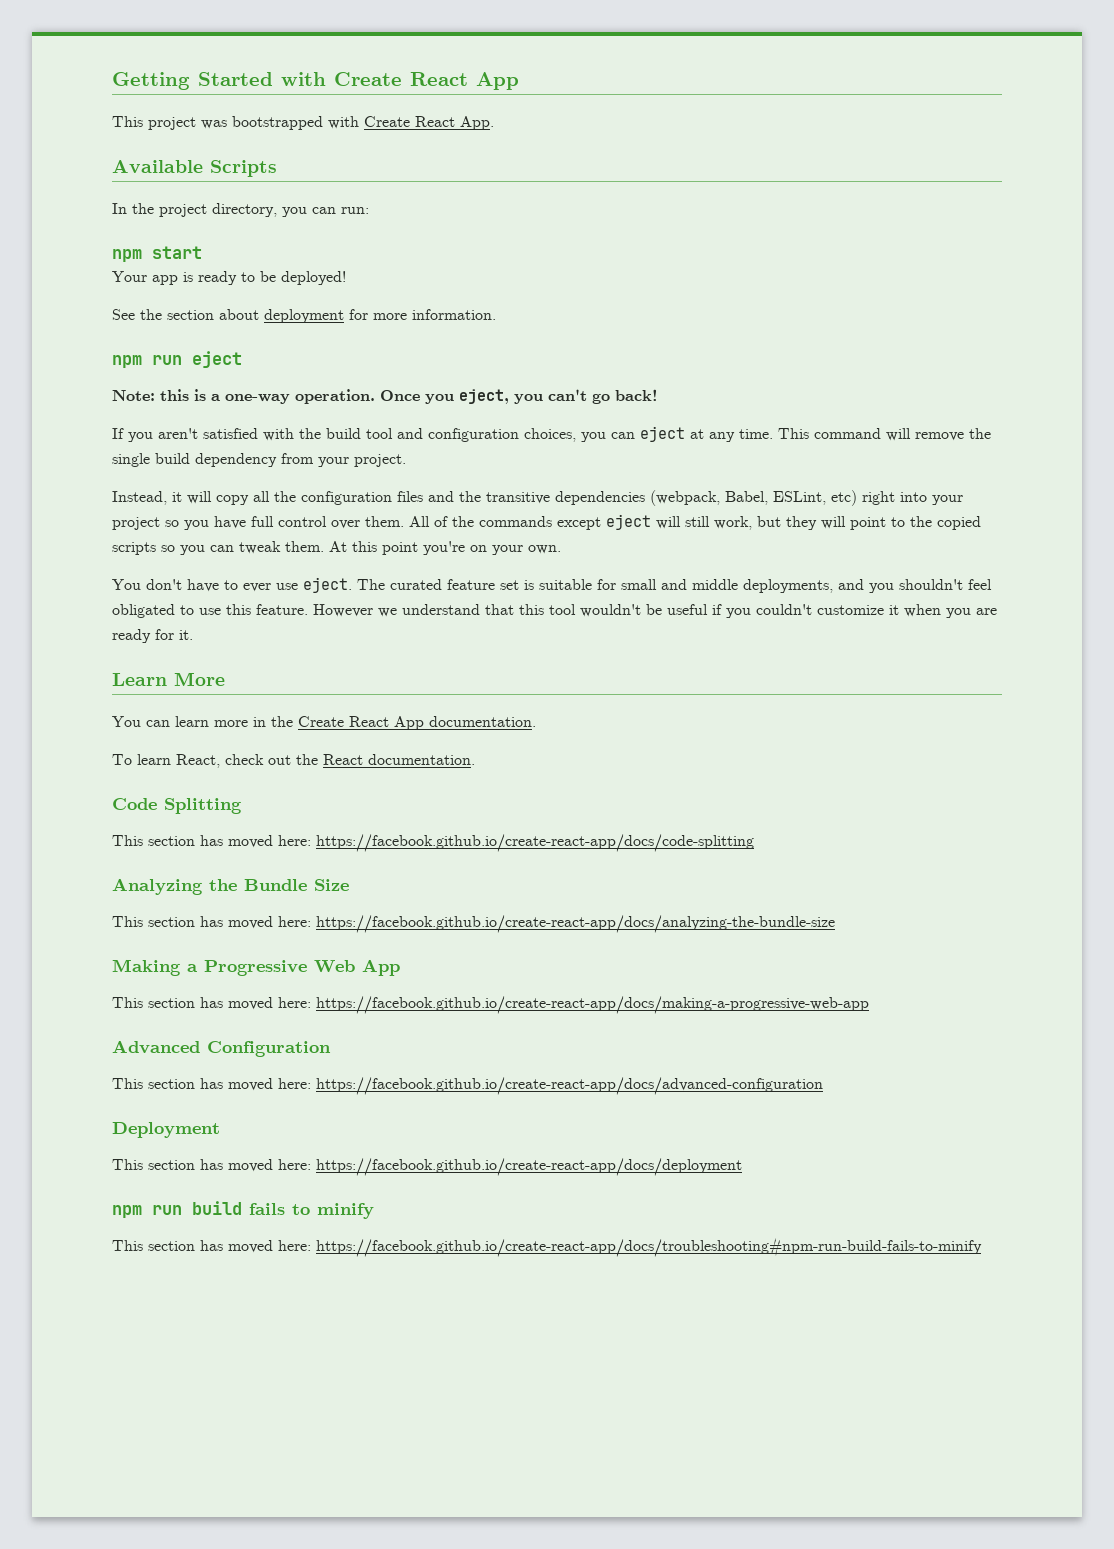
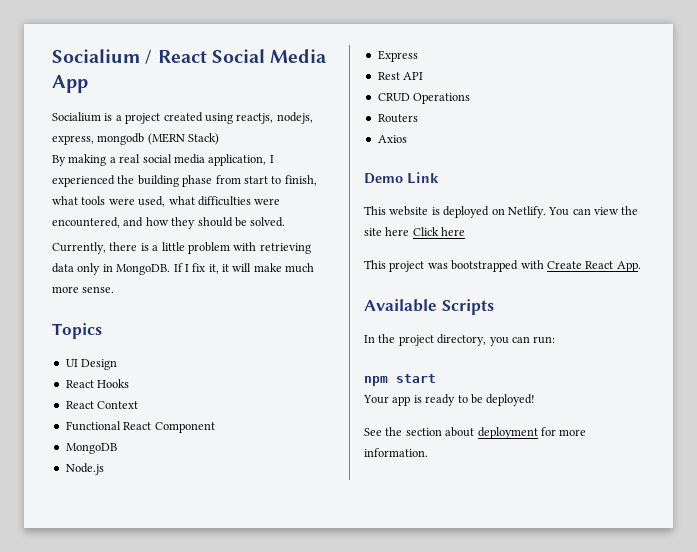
- Getting Started with Create React App
+ Socialium / React Social Media App
+ Socialium is a project created using reactjs, nodejs, express, mongodb (MERN Stack)
+ By making a real social media application, I experienced the building phase from start to finish, what tools were used, what difficulties were encountered, and how they should be solved.
+ Currently, there is a little problem with retrieving data only in MongoDB. If I fix it, it will make much more sense.
+ Topics
+ UI Design
+ React Hooks
+ React Context
+ Functional React Component
+ MongoDB
+ Node.js
+ Express
+ Rest API
+ CRUD Operations
+ Routers
+ Axios
+ Demo Link
+ This website is deployed on Netlify. You can view the site here Click here
- npm run eject
- Note: this is a one-way operation. Once you eject, you can't go back!
- If you aren't satisfied with the build tool and configuration choices, you can eject at any time. This command will remove the single build dependency from your project.
- Instead, it will copy all the configuration files and the transitive dependencies (webpack, Babel, ESLint, etc) right into your project so you have full control over them. All of the commands except eject will still work, but they will point to the copied scripts so you can tweak them. At this point you're on your own.
- You don't have to ever use eject. The curated feature set is suitable for small and middle deployments, and you shouldn't feel obligated to use this feature. However we understand that this tool wouldn't be useful if you couldn't customize it when you are ready for it.
- Learn More
- You can learn more in the Create React App documentation.
- To learn React, check out the React documentation.
- Code Splitting
- This section has moved here: https://facebook.github.io/create-react-app/docs/code-splitting
- Analyzing the Bundle Size
- This section has moved here: https://facebook.github.io/create-react-app/docs/analyzing-the-bundle-size
- Making a Progressive Web App
- This section has moved here: https://facebook.github.io/create-react-app/docs/making-a-progressive-web-app
- Advanced Configuration
- This section has moved here: https://facebook.github.io/create-react-app/docs/advanced-configuration
- Deployment
- This section has moved here: https://facebook.github.io/create-react-app/docs/deployment
- npm run build fails to minify
- This section has moved here: https://facebook.github.io/create-react-app/docs/troubleshooting#npm-run-build-fails-to-minify

